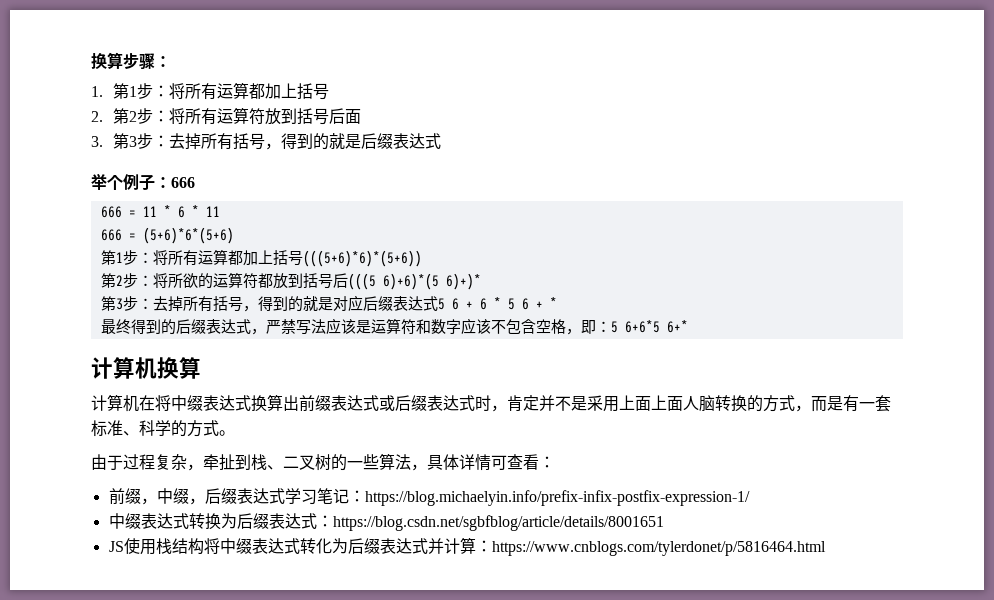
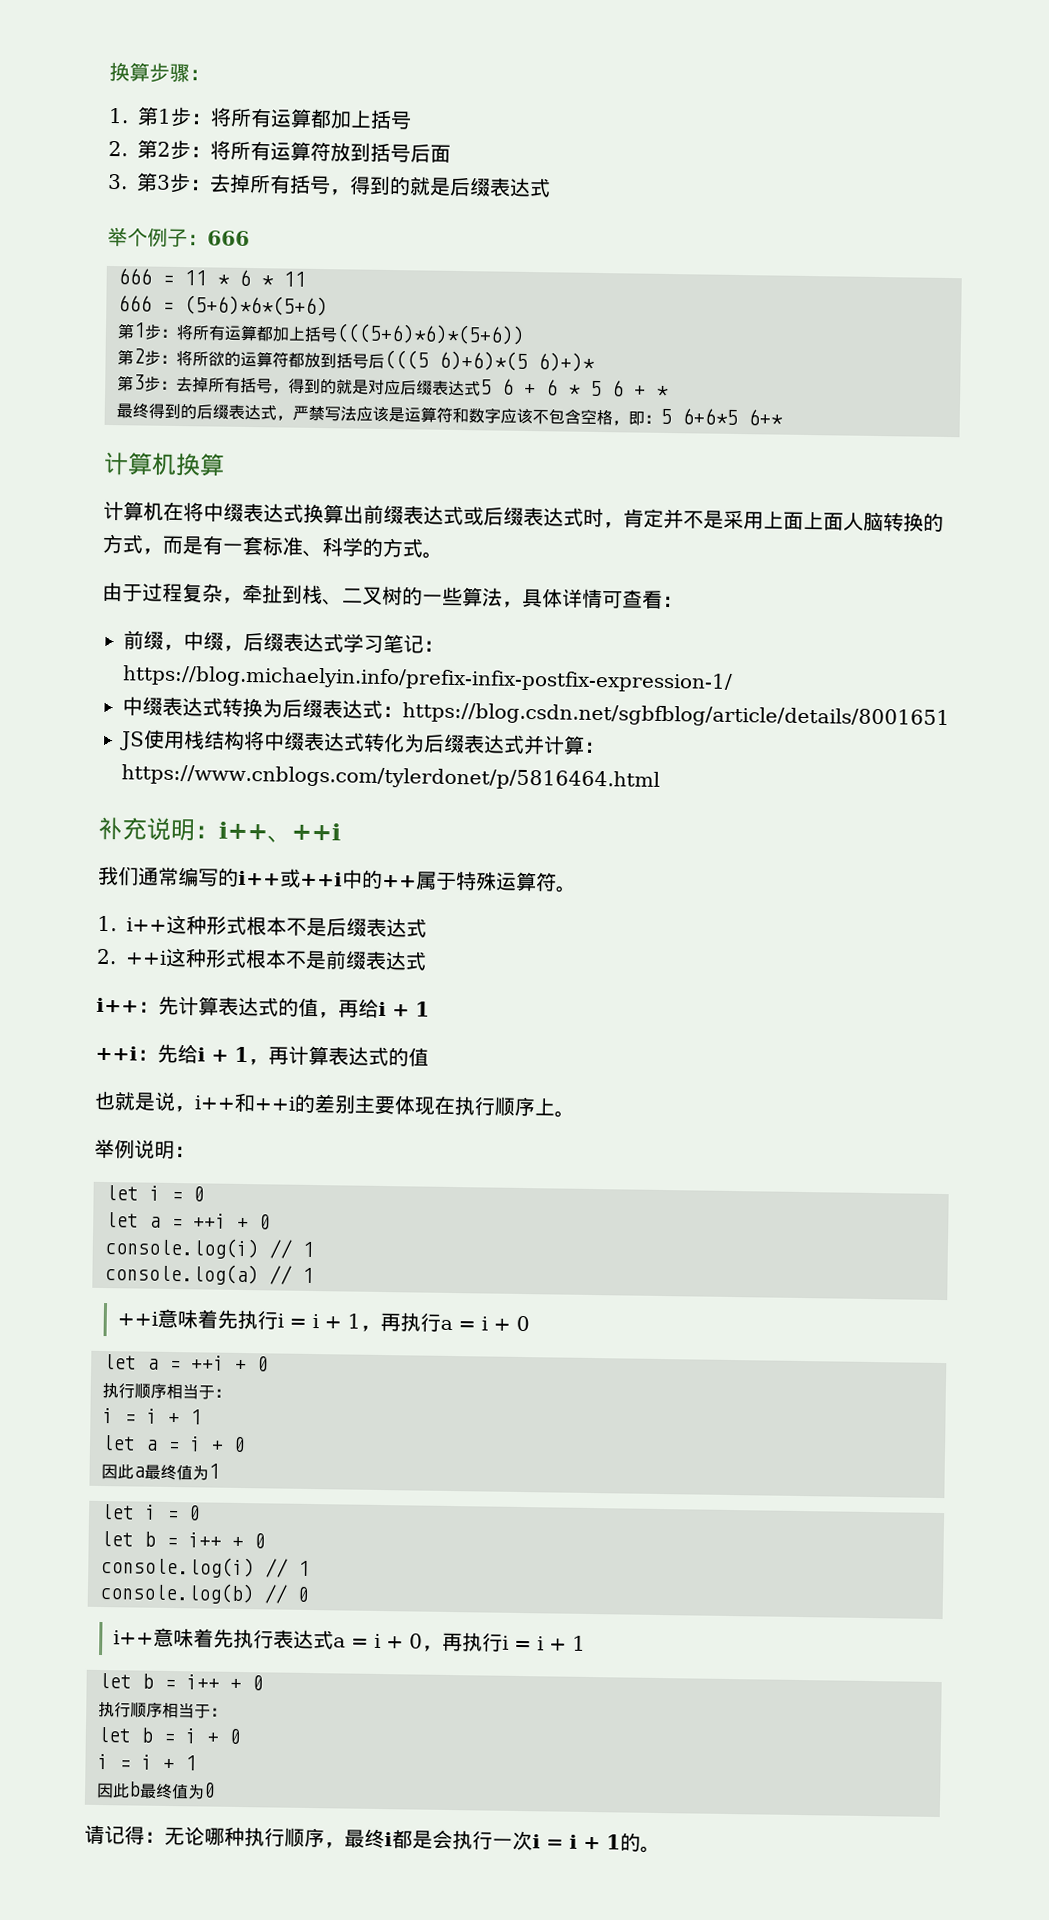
+ 补充说明：i++、++i
+ 我们通常编写的i++或++i中的++属于特殊运算符。
+ 1. i++这种形式根本不是后缀表达式
+ 2. ++i这种形式根本不是前缀表达式
+ i++：先计算表达式的值，再给i + 1
+ ++i：先给i + 1，再计算表达式的值
+ 也就是说，i++和++i的差别主要体现在执行顺序上。
+ 举例说明：
+ let i = 0
+ let a = ++i + 0
+ console.log(i) // 1
+ console.log(a) // 1
+ ++i意味着先执行i = i + 1，再执行a = i + 0
+ let a = ++i + 0
+ 执行顺序相当于：
+ i = i + 1
+ let a = i + 0
+ 因此a最终值为1
+ let i = 0
+ let b = i++ + 0
+ console.log(i) // 1
+ console.log(b) // 0
+ i++意味着先执行表达式a = i + 0，再执行i = i + 1
+ let b = i++ + 0
+ 执行顺序相当于：
+ let b = i + 0
+ i = i + 1
+ 因此b最终值为0
+ 请记得：无论哪种执行顺序，最终i都是会执行一次i = i + 1的。

